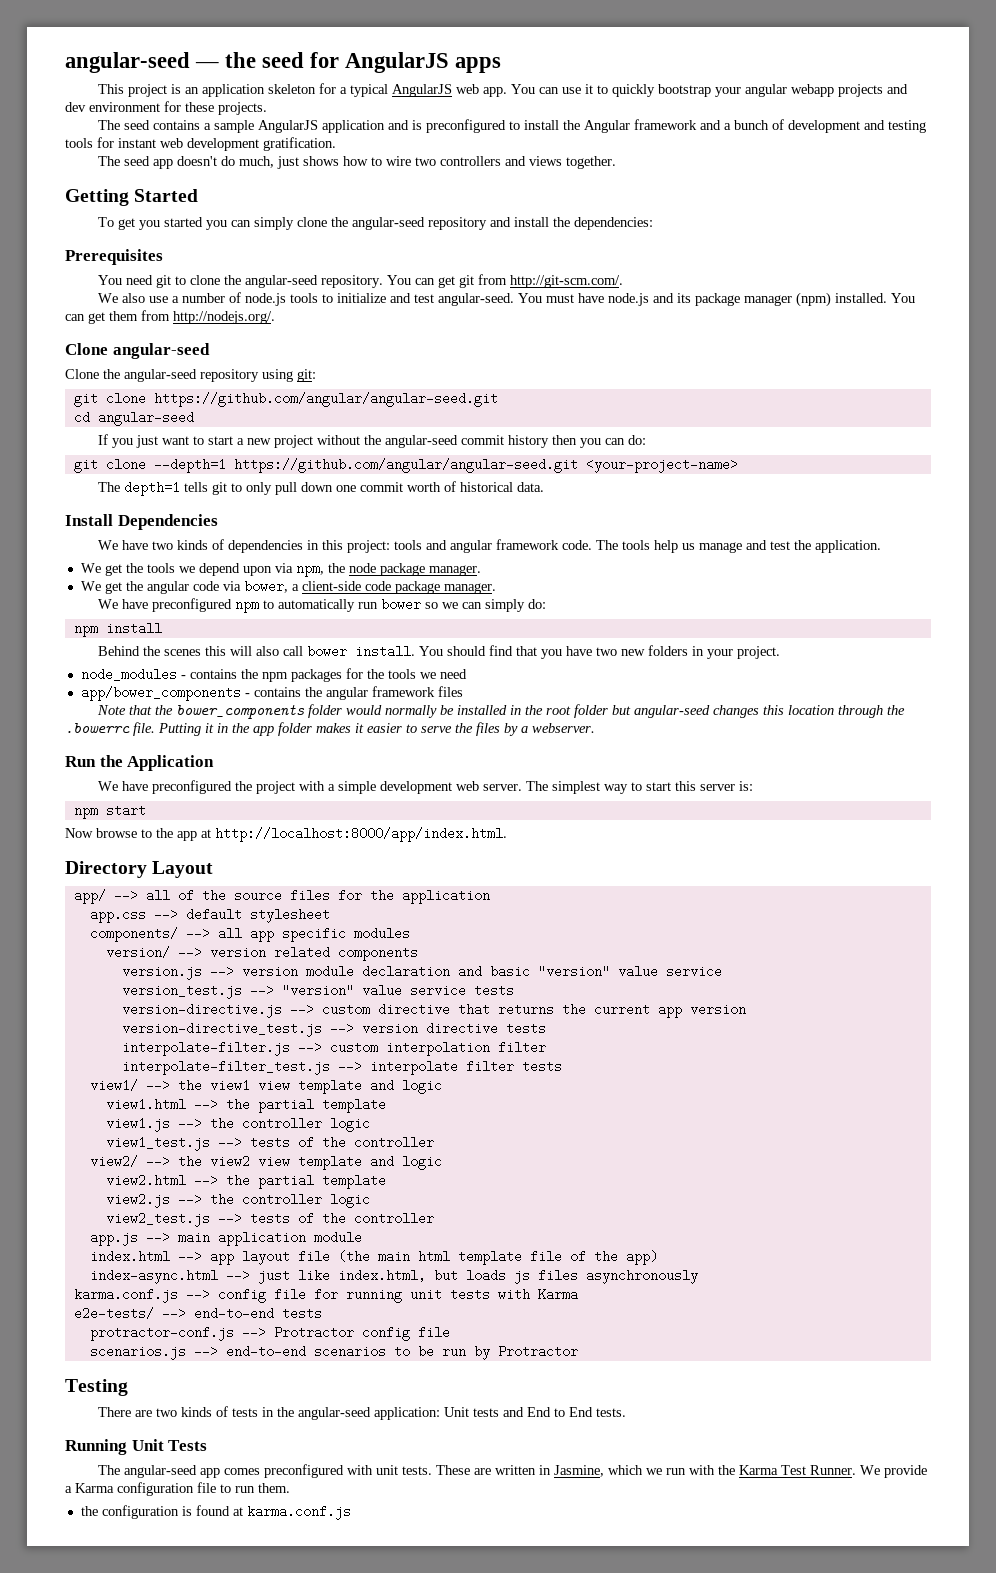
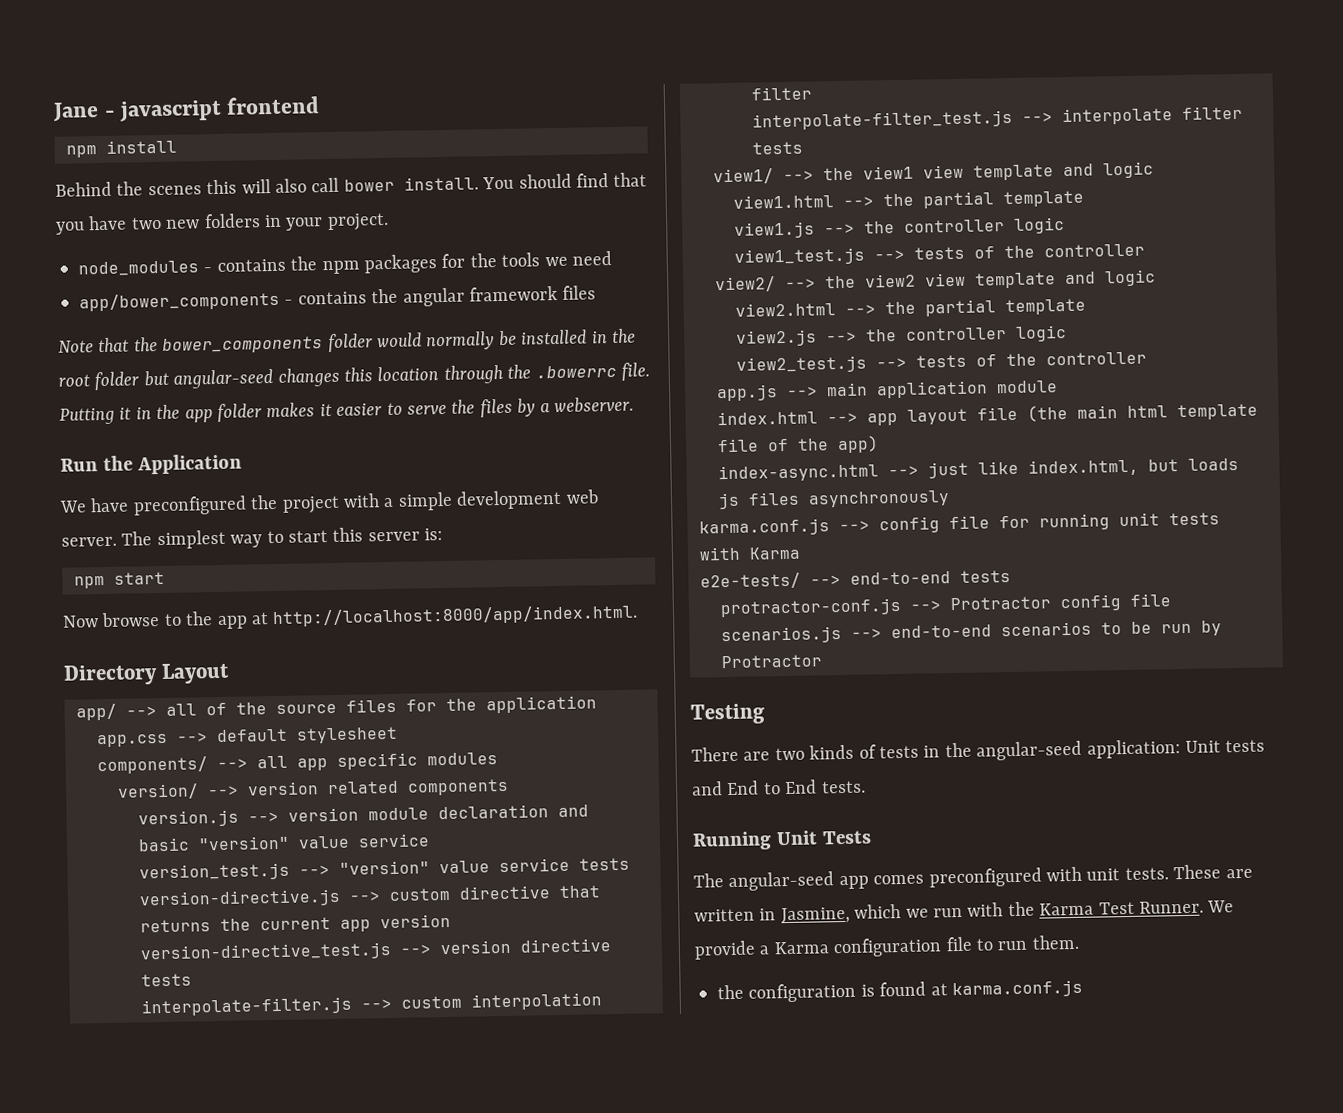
- angular-seed — the seed for AngularJS apps
- This project is an application skeleton for a typical AngularJS web app. You can use it to quickly bootstrap your angular webapp projects and dev environment for these projects.
- The seed contains a sample AngularJS application and is preconfigured to install the Angular framework and a bunch of development and testing tools for instant web development gratification.
- The seed app doesn't do much, just shows how to wire two controllers and views together.
- Getting Started
- To get you started you can simply clone the angular-seed repository and install the dependencies:
- Prerequisites
- You need git to clone the angular-seed repository. You can get git from http://git-scm.com/.
- We also use a number of node.js tools to initialize and test angular-seed. You must have node.js and its package manager (npm) installed. You can get them from http://nodejs.org/.
- Clone angular-seed
- Clone the angular-seed repository using git:
- git clone https://github.com/angular/angular-seed.git
- cd angular-seed
- If you just want to start a new project without the angular-seed commit history then you can do:
- git clone --depth=1 https://github.com/angular/angular-seed.git <your-project-name>
- The depth=1 tells git to only pull down one commit worth of historical data.
- Install Dependencies
- We have two kinds of dependencies in this project: tools and angular framework code. The tools help us manage and test the application.
- We get the tools we depend upon via npm, the node package manager.
- We get the angular code via bower, a client-side code package manager.
- We have preconfigured npm to automatically run bower so we can simply do:
+ Jane - javascript frontend

